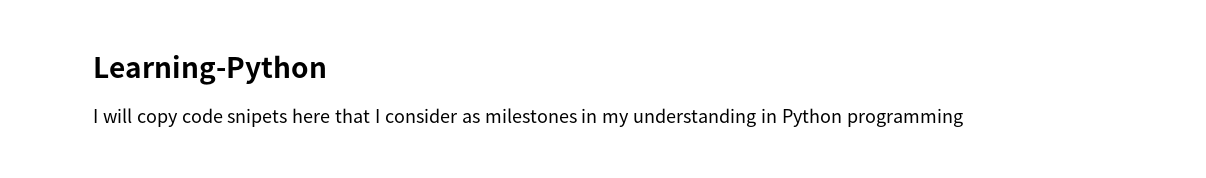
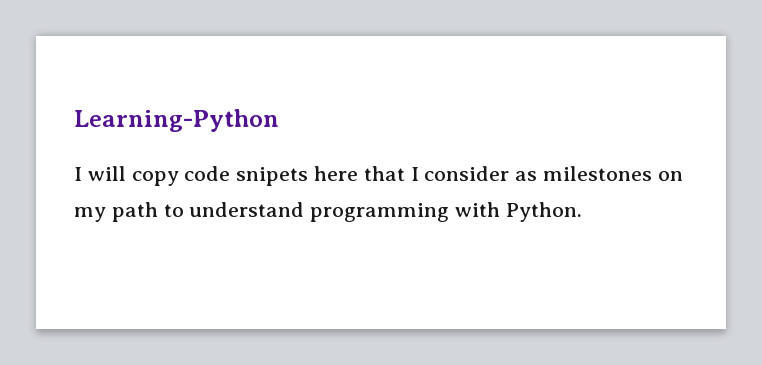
- I will copy code snipets here that I consider as milestones in my understanding in Python programming
+ I will copy code snipets here that I consider as milestones on my path to understand programming with Python.

